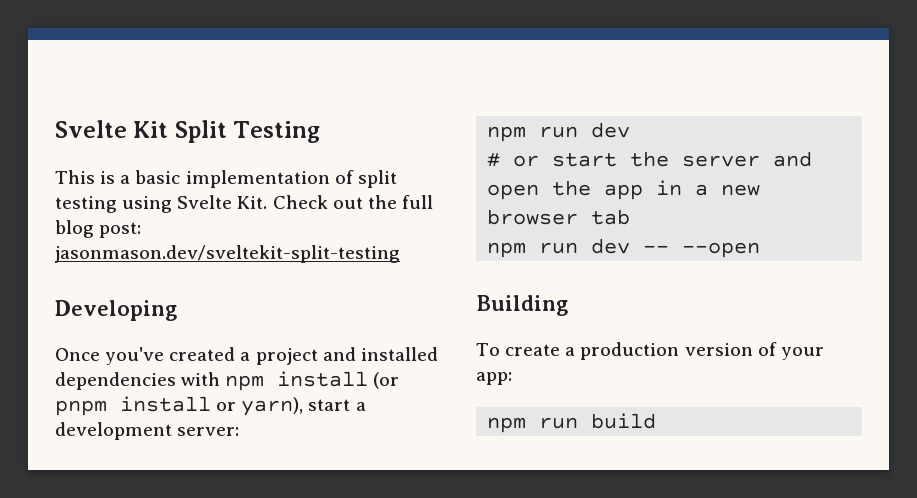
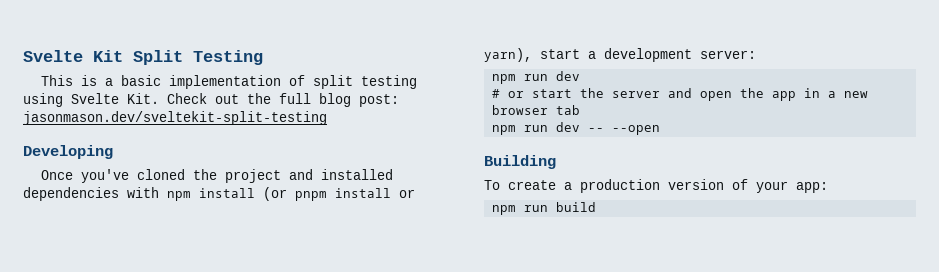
- Once you've created a project and installed dependencies with npm install (or pnpm install or yarn), start a development server:
+ Once you've cloned the project and installed dependencies with npm install (or pnpm install or yarn), start a development server:

